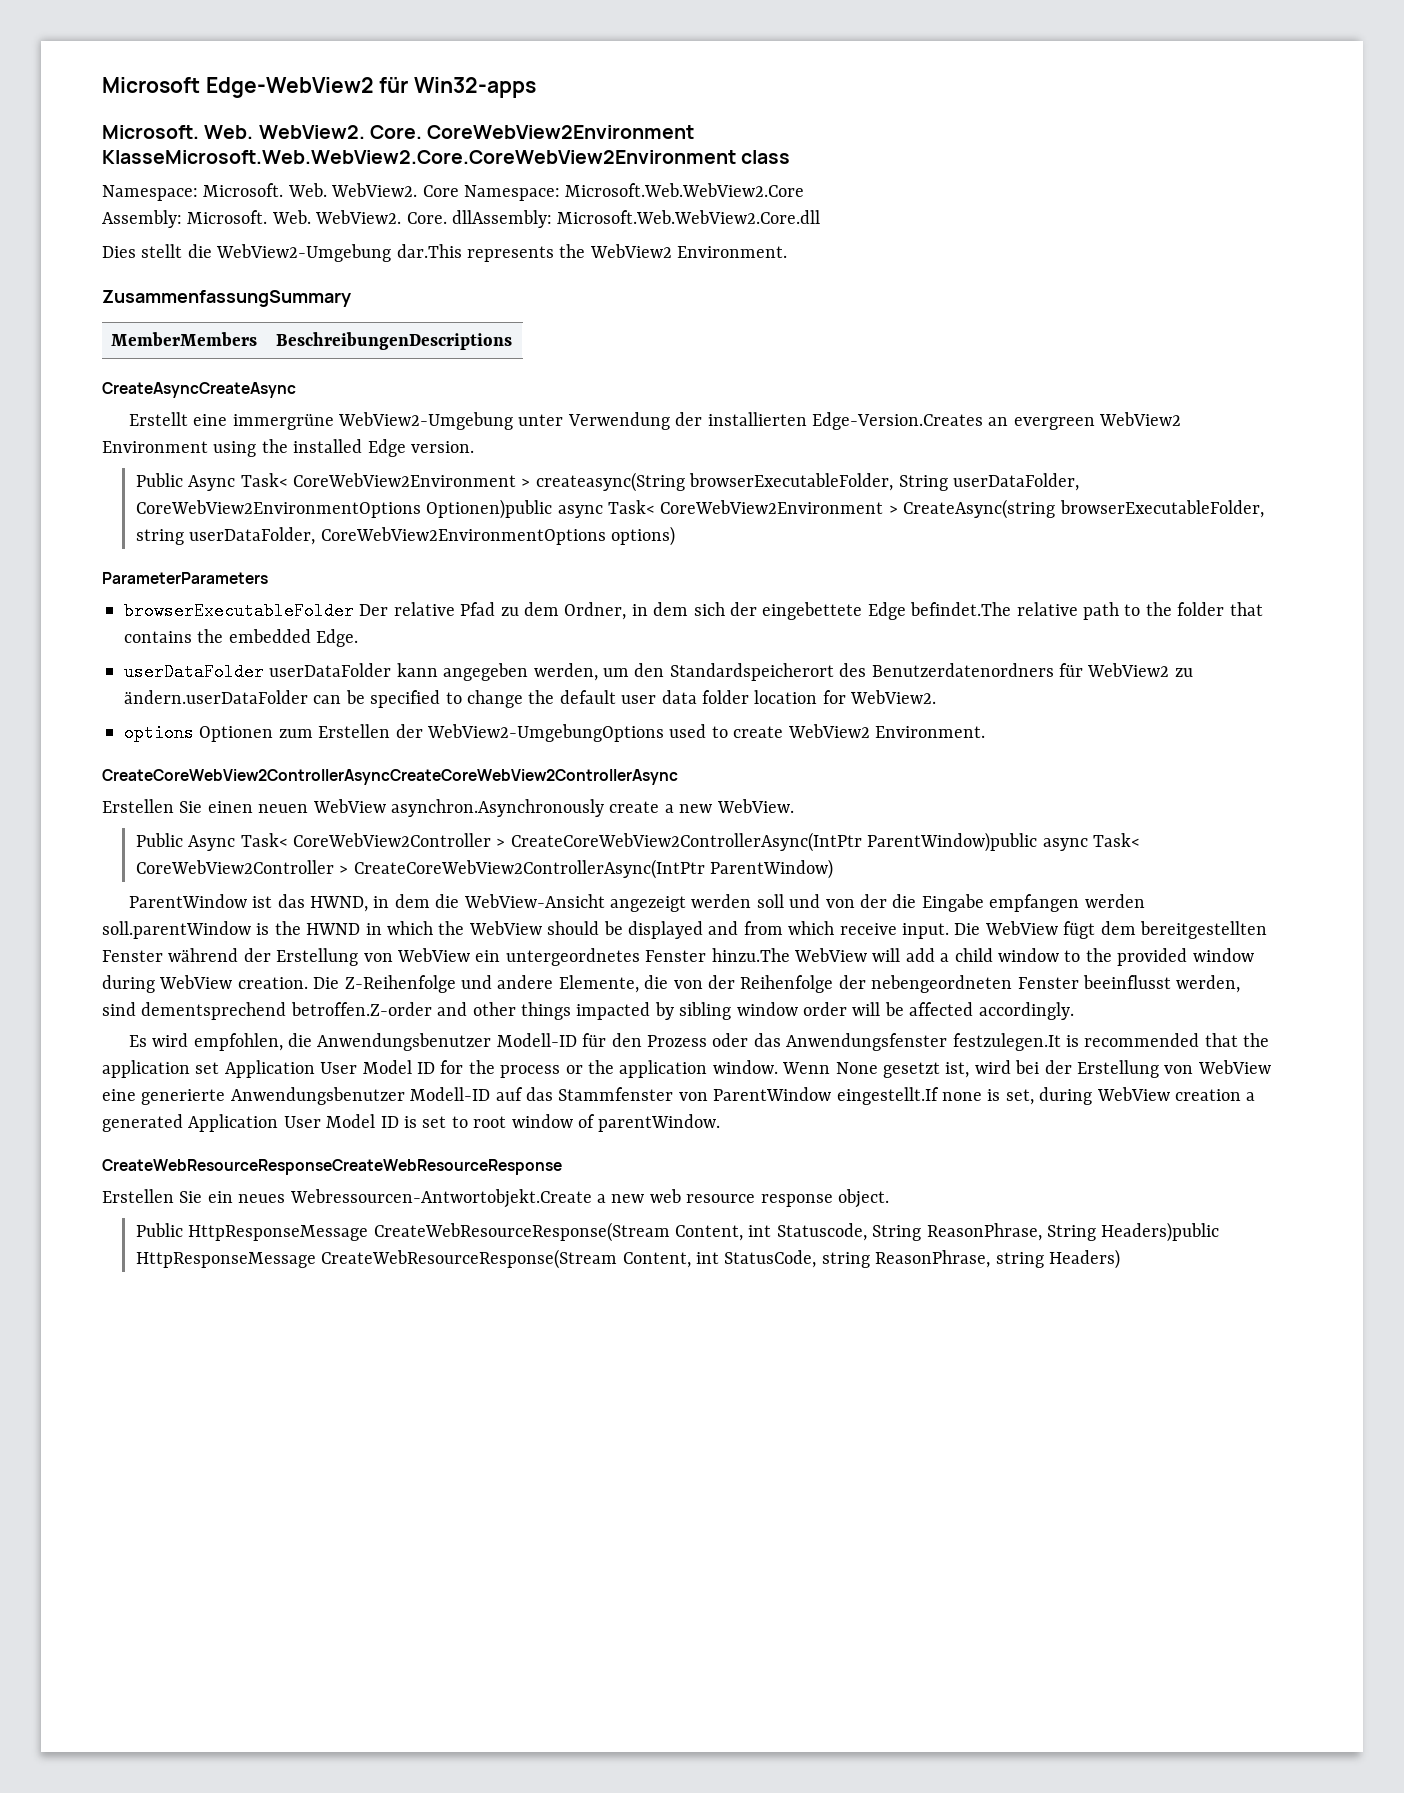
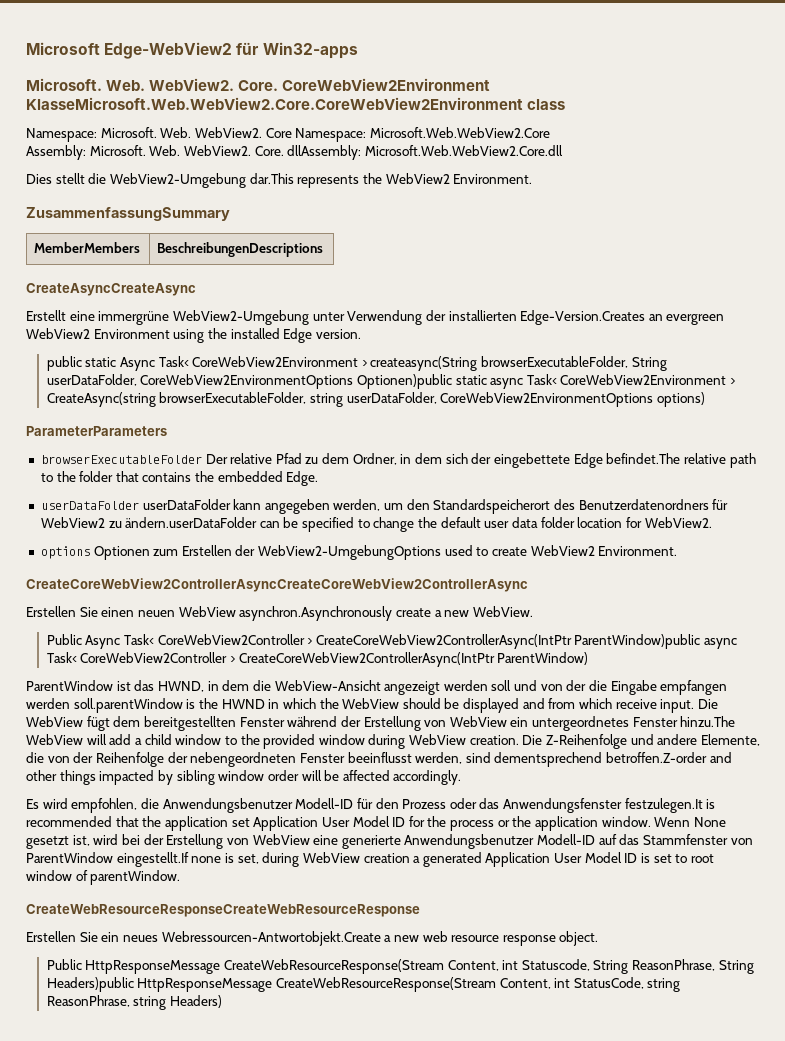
- Public Async Task< CoreWebView2Environment > createasync(String browserExecutableFolder, String userDataFolder, CoreWebView2EnvironmentOptions Optionen)public async Task< CoreWebView2Environment > CreateAsync(string browserExecutableFolder, string userDataFolder, CoreWebView2EnvironmentOptions options)
+ public static Async Task< CoreWebView2Environment > createasync(String browserExecutableFolder, String userDataFolder, CoreWebView2EnvironmentOptions Optionen)public static async Task< CoreWebView2Environment > CreateAsync(string browserExecutableFolder, string userDataFolder, CoreWebView2EnvironmentOptions options)

